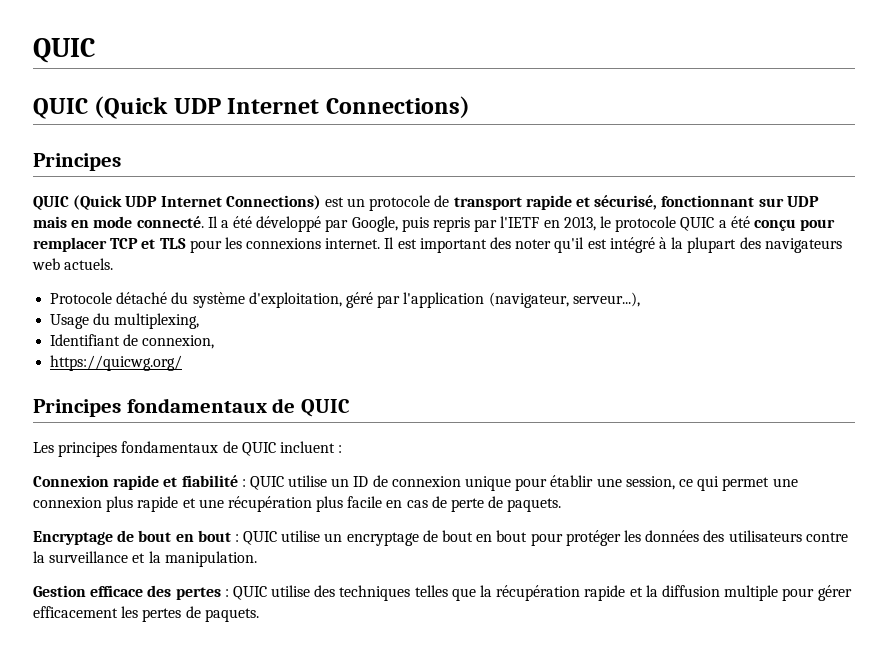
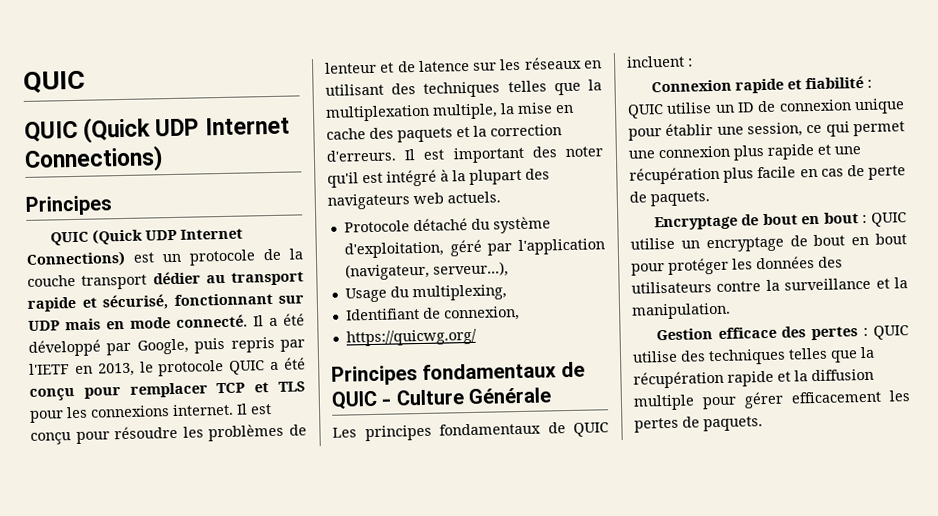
- QUIC (Quick UDP Internet Connections) est un protocole de transport rapide et sécurisé, fonctionnant sur UDP mais en mode connecté.
+ QUIC (Quick UDP Internet Connections) est un protocole de la couche transport dédier au transport rapide et sécurisé, fonctionnant sur UDP mais en mode connecté.
- Il est important des noter qu'il est intégré à la plupart des navigateurs web actuels.
+ Il est conçu pour résoudre les problèmes de lenteur et de latence sur les réseaux en utilisant des techniques telles que la multiplexation multiple, la mise en cache des paquets et la correction d'erreurs. Il est important des noter qu'il est intégré à la plupart des navigateurs web actuels.
- Principes fondamentaux de QUIC
+ Principes fondamentaux de QUIC - Culture Générale

